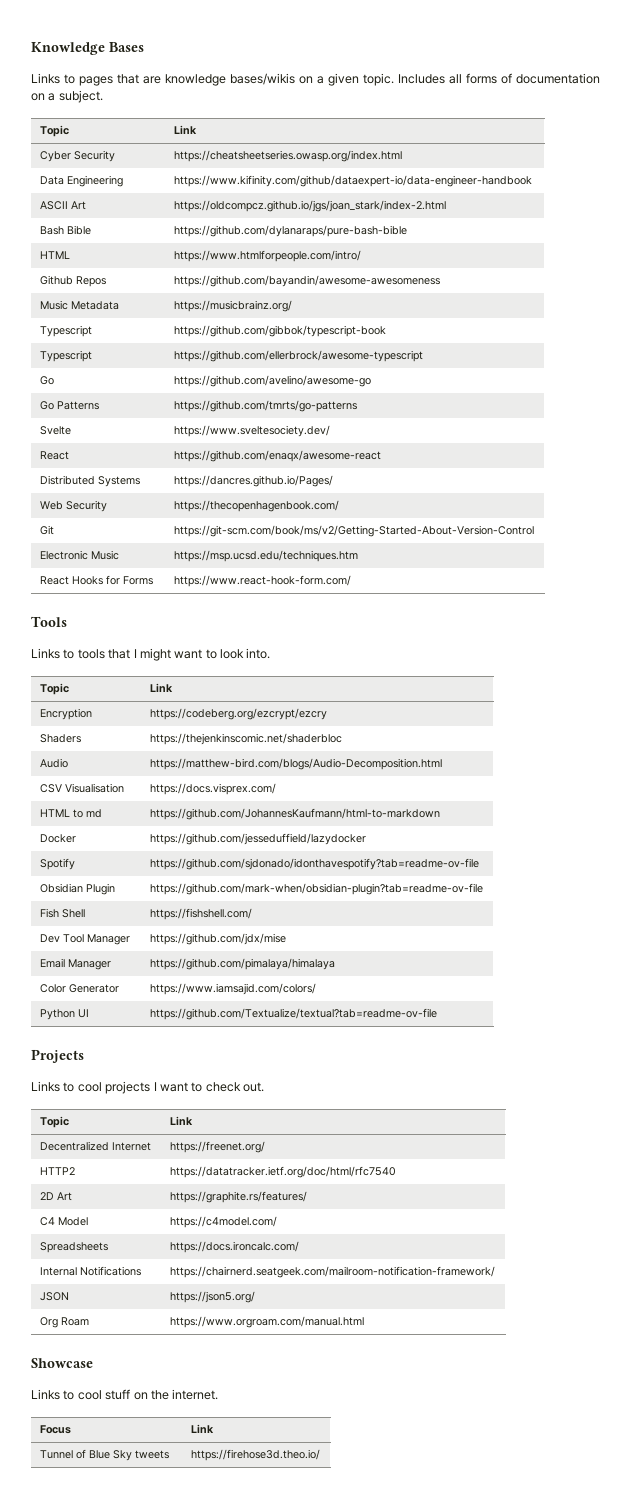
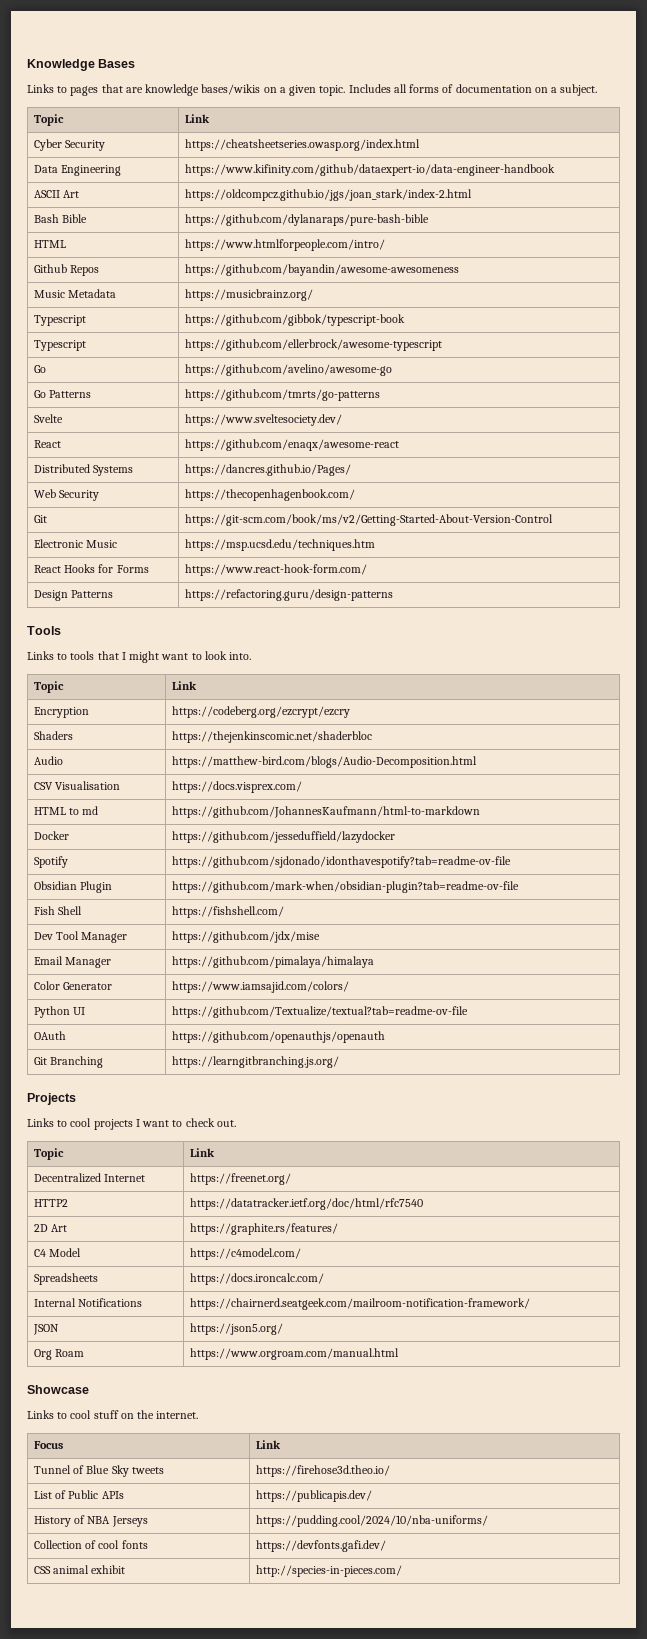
+ Design Patterns | https://refactoring.guru/design-patterns
+ OAuth | https://github.com/openauthjs/openauth
+ Git Branching | https://learngitbranching.js.org/
+ List of Public APIs | https://publicapis.dev/
+ History of NBA Jerseys | https://pudding.cool/2024/10/nba-uniforms/
+ Collection of cool fonts | https://devfonts.gafi.dev/
+ CSS animal exhibit | http://species-in-pieces.com/

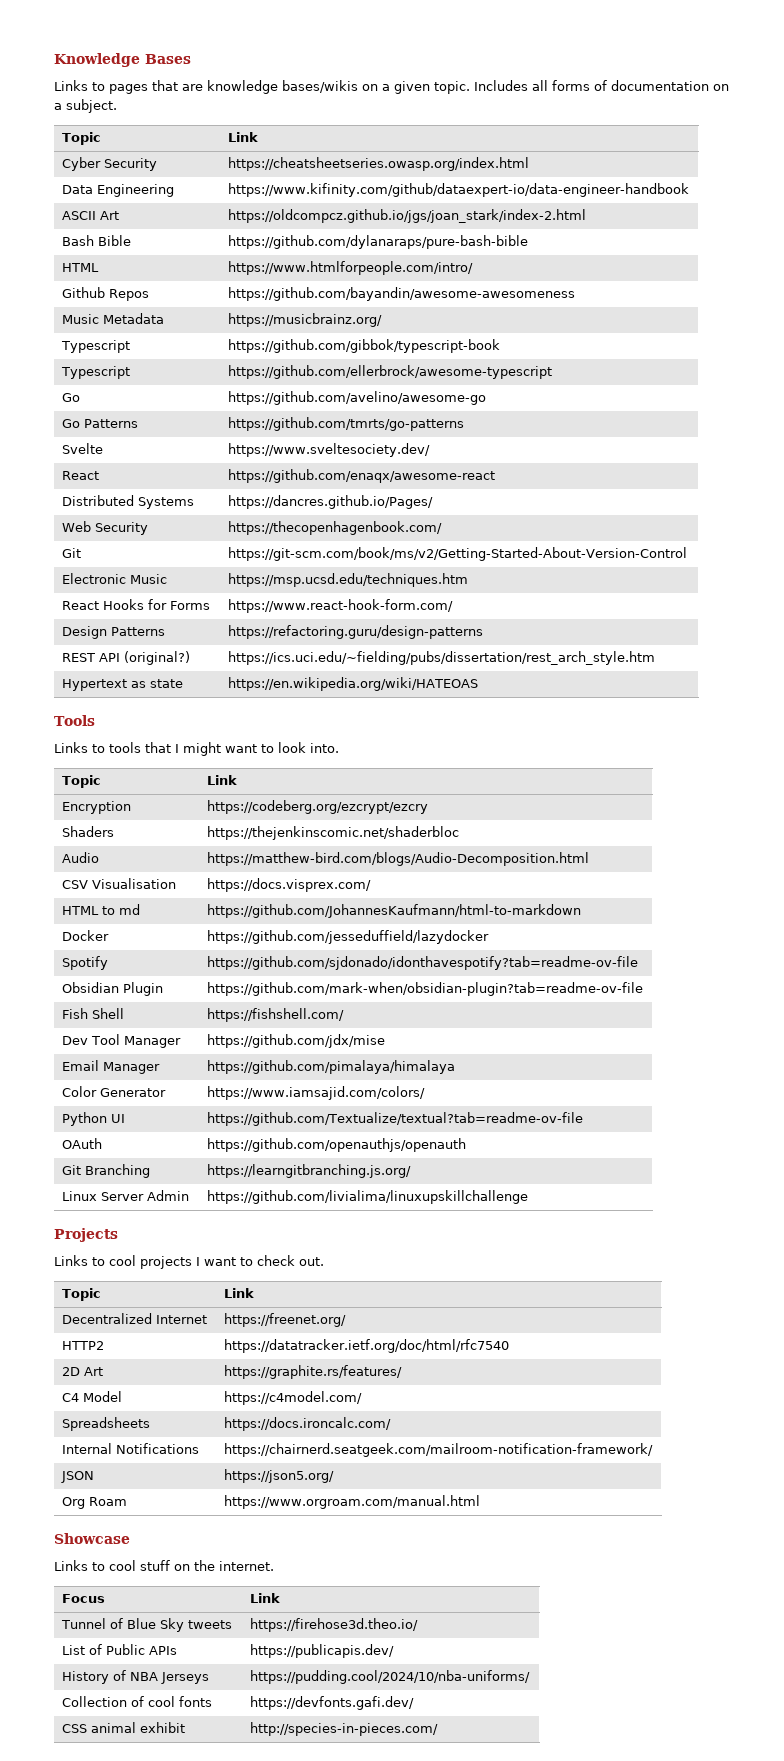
+ REST API (original?) | https://ics.uci.edu/~fielding/pubs/dissertation/rest_arch_style.htm
+ Hypertext as state | https://en.wikipedia.org/wiki/HATEOAS
+ Linux Server Admin | https://github.com/livialima/linuxupskillchallenge

